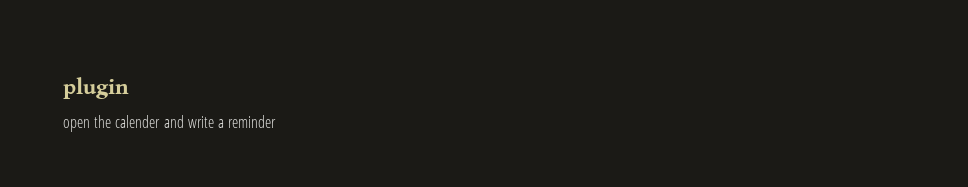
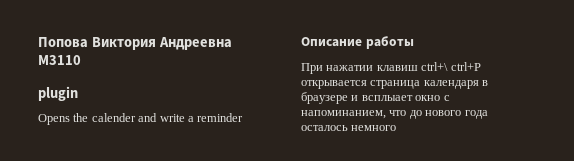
+ Попова Виктория Андреевна М3110
- open the calender and write a reminder
+ Opens the calender and write a reminder
+ Описание работы
+ При нажатии клавиш ctrl+\ ctrl+P открывается страница календаря в браузере и всплыает окно с напоминанием, что до нового года осталось немного

